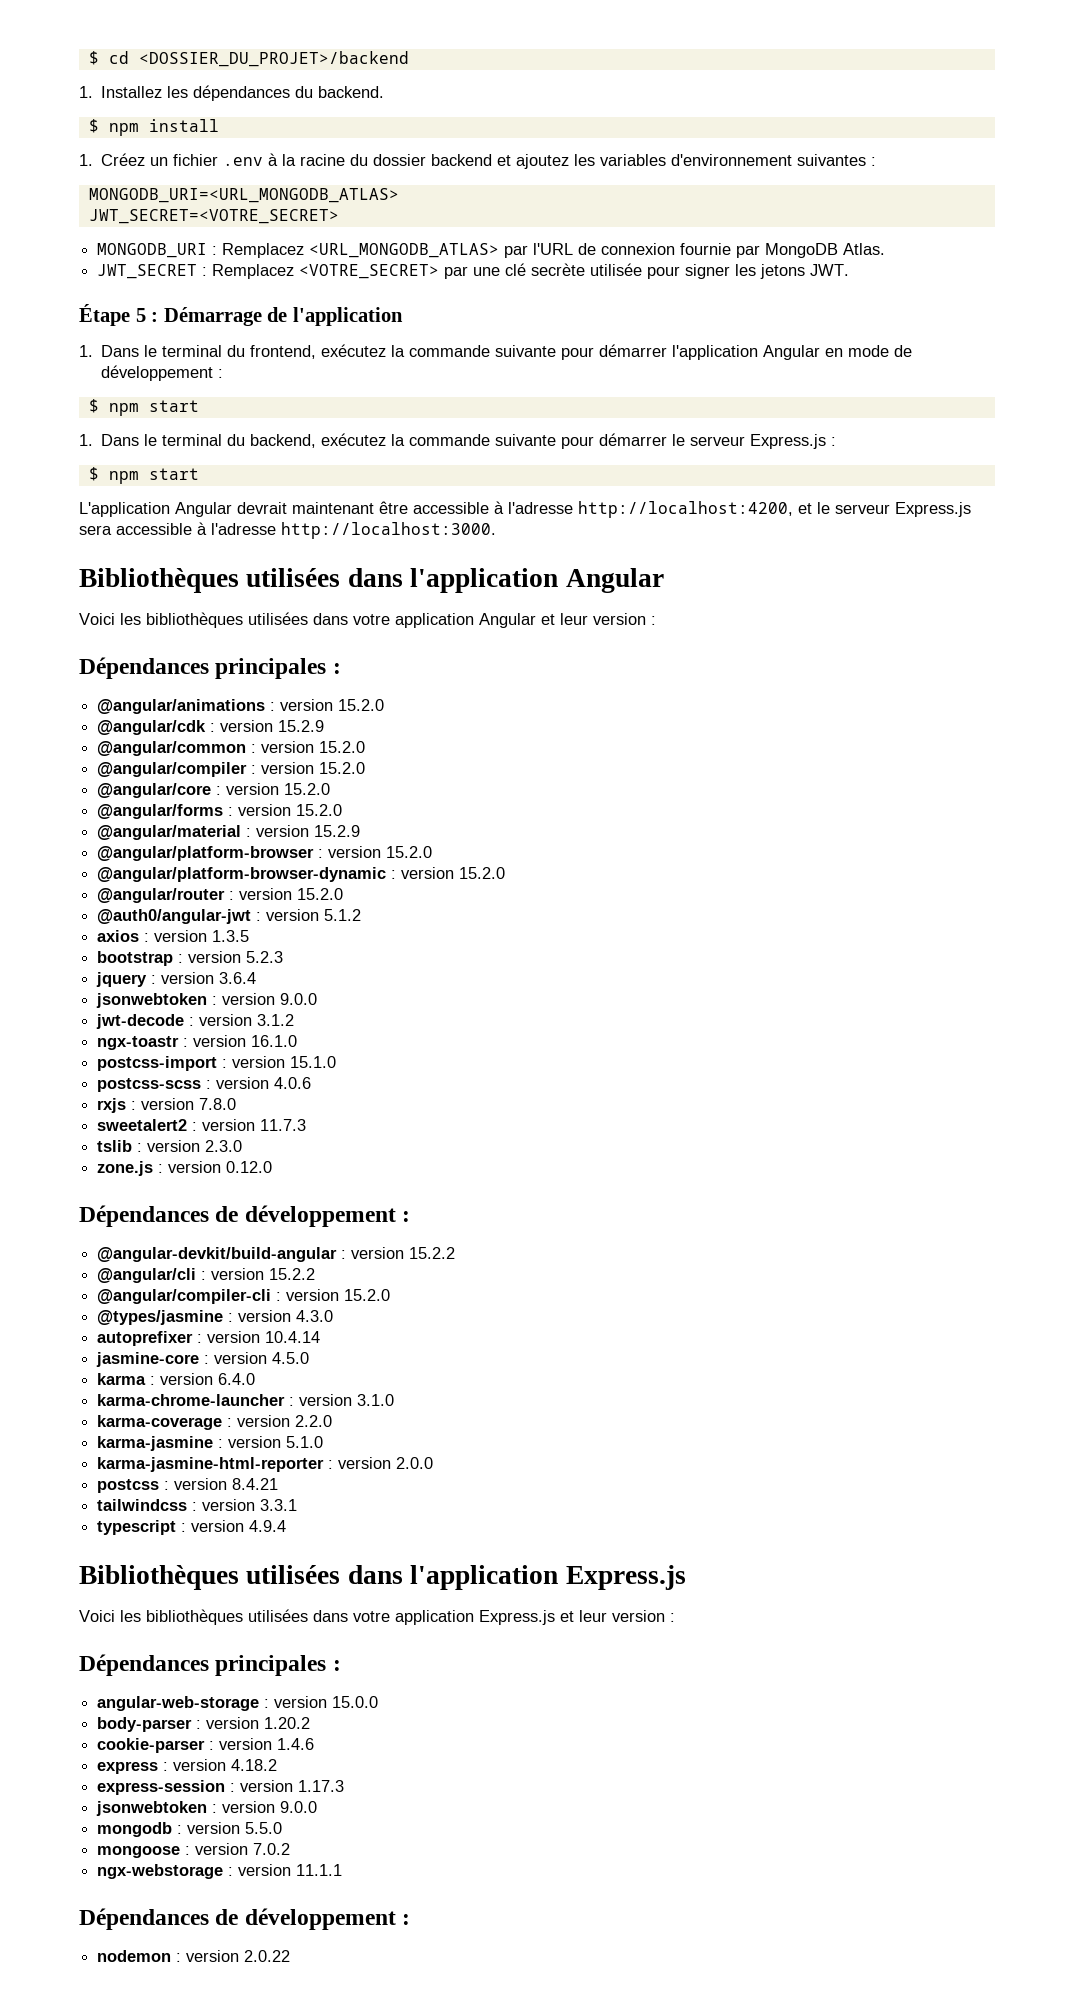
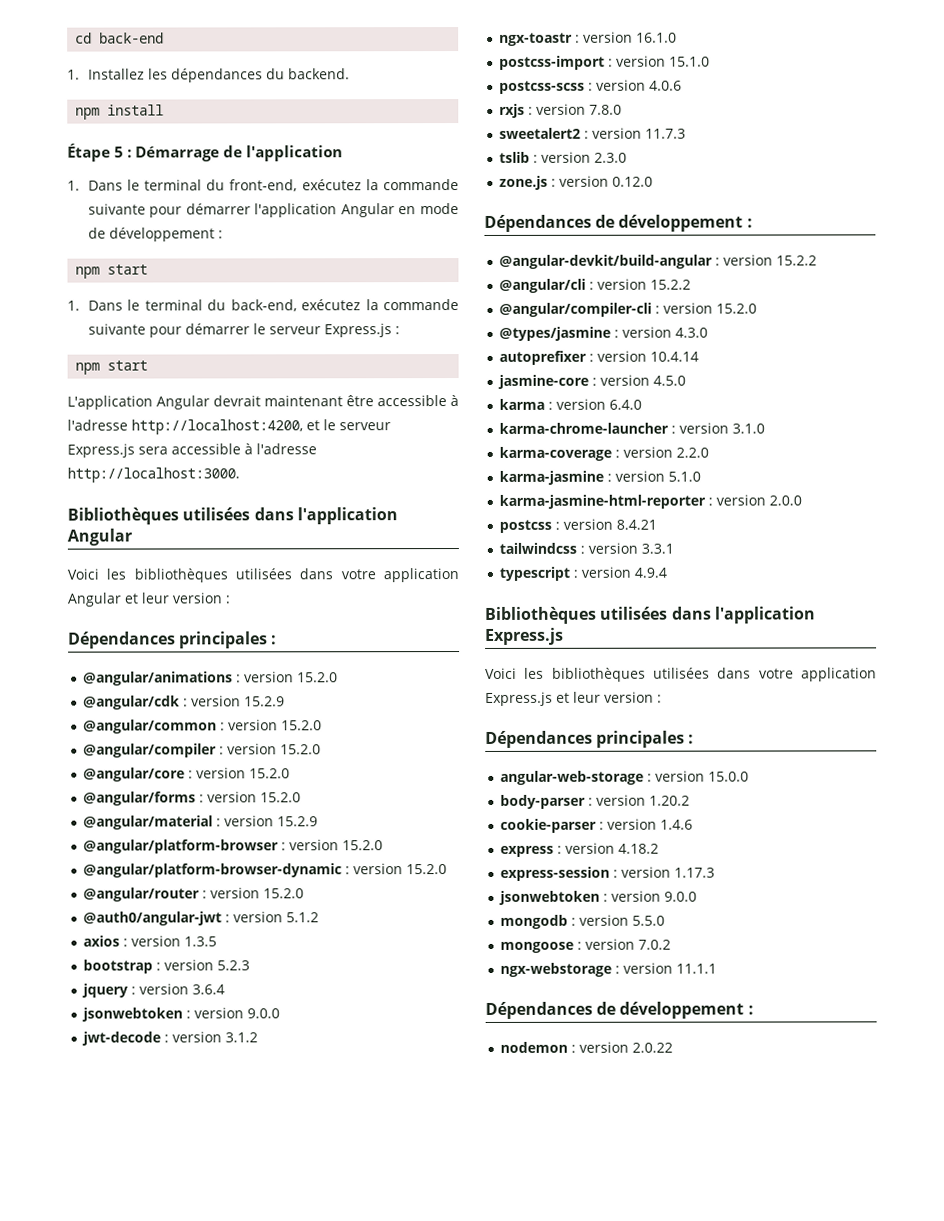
- $ cd <DOSSIER_DU_PROJET>/backend
+ cd back-end
- $ npm install
+ npm install
- 1. Créez un fichier .env à la racine du dossier backend et ajoutez les variables d'environnement suivantes :
- MONGODB_URI=<URL_MONGODB_ATLAS>
- JWT_SECRET=<VOTRE_SECRET>
- MONGODB_URI : Remplacez <URL_MONGODB_ATLAS> par l'URL de connexion fournie par MongoDB Atlas.
- JWT_SECRET : Remplacez <VOTRE_SECRET> par une clé secrète utilisée pour signer les jetons JWT.
- 1. Dans le terminal du frontend, exécutez la commande suivante pour démarrer l'application Angular en mode de développement :
- $ npm start
+ 1. Dans le terminal du front-end, exécutez la commande suivante pour démarrer l'application Angular en mode de développement :
+ npm start
- 1. Dans le terminal du backend, exécutez la commande suivante pour démarrer le serveur Express.js :
- $ npm start
+ 1. Dans le terminal du back-end, exécutez la commande suivante pour démarrer le serveur Express.js :
+ npm start

